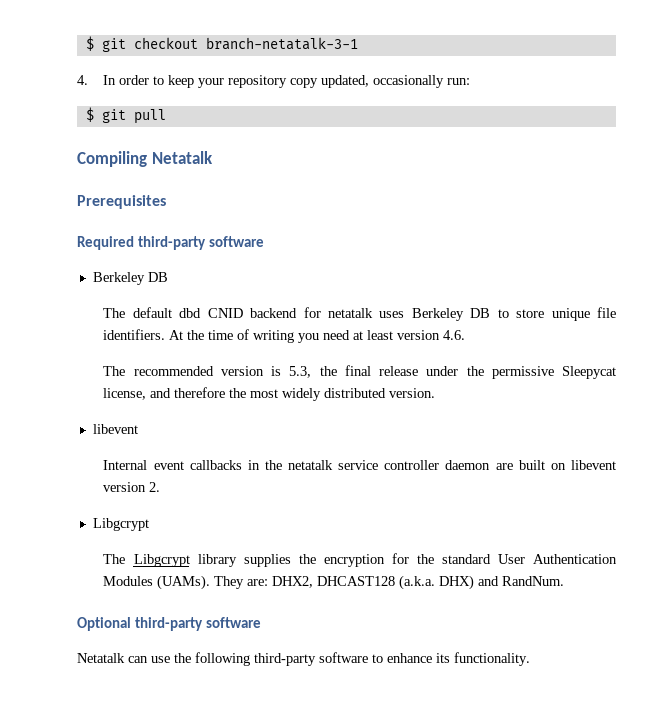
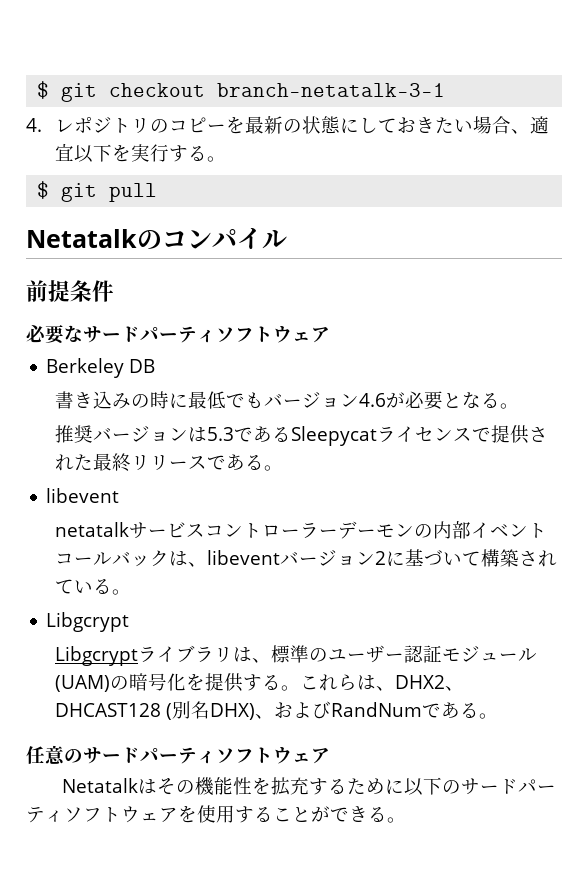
- 4. In order to keep your repository copy updated, occasionally run:
+ 4.レポジトリのコピーを最新の状態にしておきたい場合、適宜以下を実行する。
- Compiling Netatalk
- Prerequisites
- Required third-party software
+ Netatalkのコンパイル
+ 前提条件
+ 必要なサードパーティソフトウェア
  Berkeley DB
- The default dbd CNID backend for netatalk uses Berkeley DB to store unique file identifiers. At the time of writing you need at least version 4.6.
- The recommended version is 5.3, the final release under the permissive Sleepycat license, and therefore the most widely distributed version.
+ 書き込みの時に最低でもバージョン4.6が必要となる。
+ 推奨バージョンは5.3であるSleepycatライセンスで提供された最終リリースである。
  libevent
- Internal event callbacks in the netatalk service controller daemon are built on libevent version 2.
+ netatalkサービスコントローラーデーモンの内部イベントコールバックは、libeventバージョン2に基づいて構築されている。
  Libgcrypt
- The Libgcrypt library supplies the encryption for the standard User Authentication Modules (UAMs). They are: DHX2, DHCAST128 (a.k.a. DHX) and RandNum.
- Optional third-party software
- Netatalk can use the following third-party software to enhance its functionality.
+ Libgcryptライブラリは、標準のユーザー認証モジュール(UAM)の暗号化を提供する。これらは、DHX2、DHCAST128 (別名DHX)、およびRandNumである。
+ 任意のサードパーティソフトウェア
+ Netatalkはその機能性を拡充するために以下のサードパーティソフトウェアを使用することができる。

